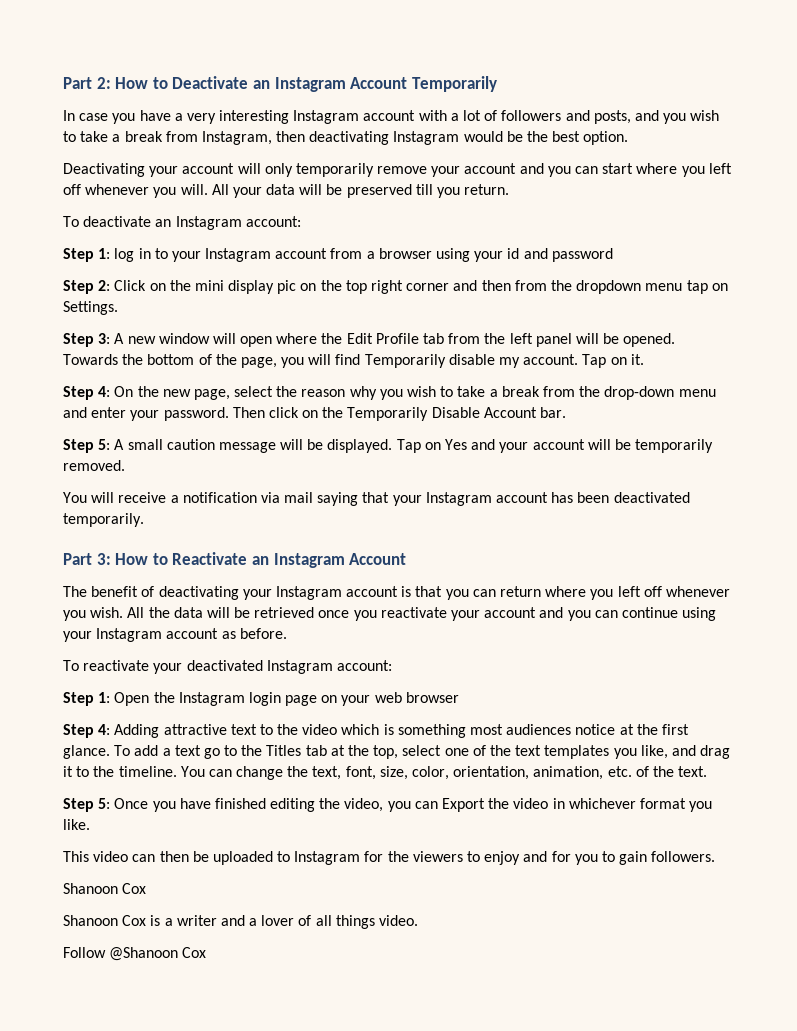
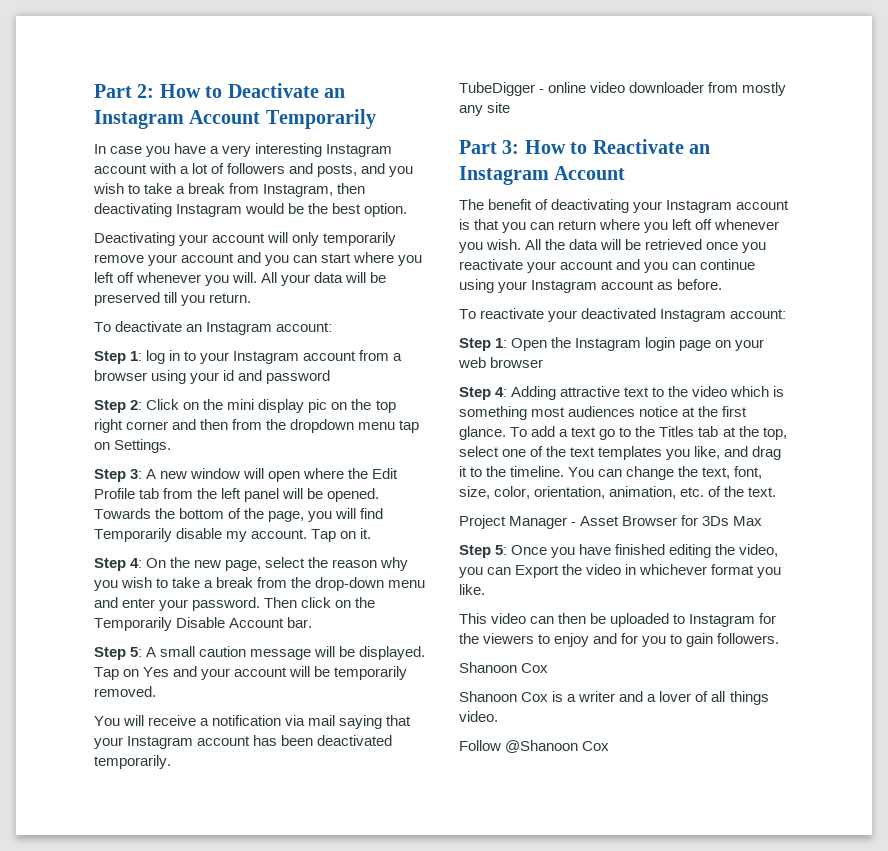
+ TubeDigger - online video downloader from mostly any site
+ Project Manager - Asset Browser for 3Ds Max

